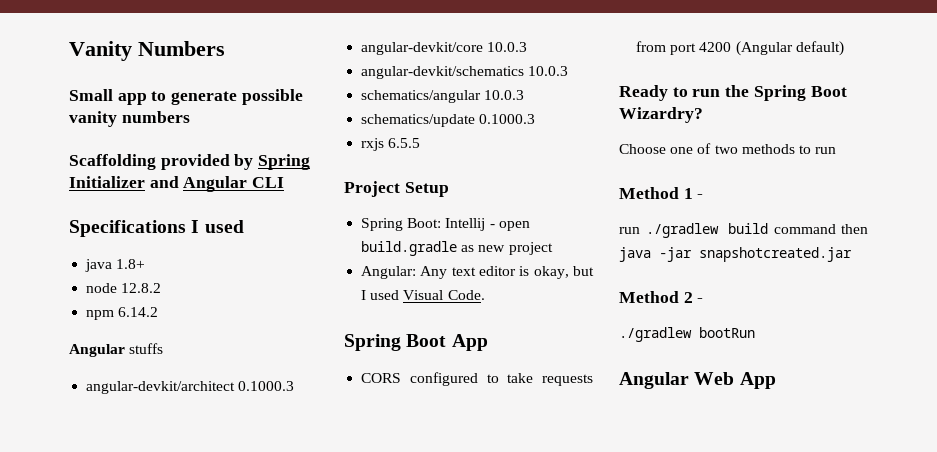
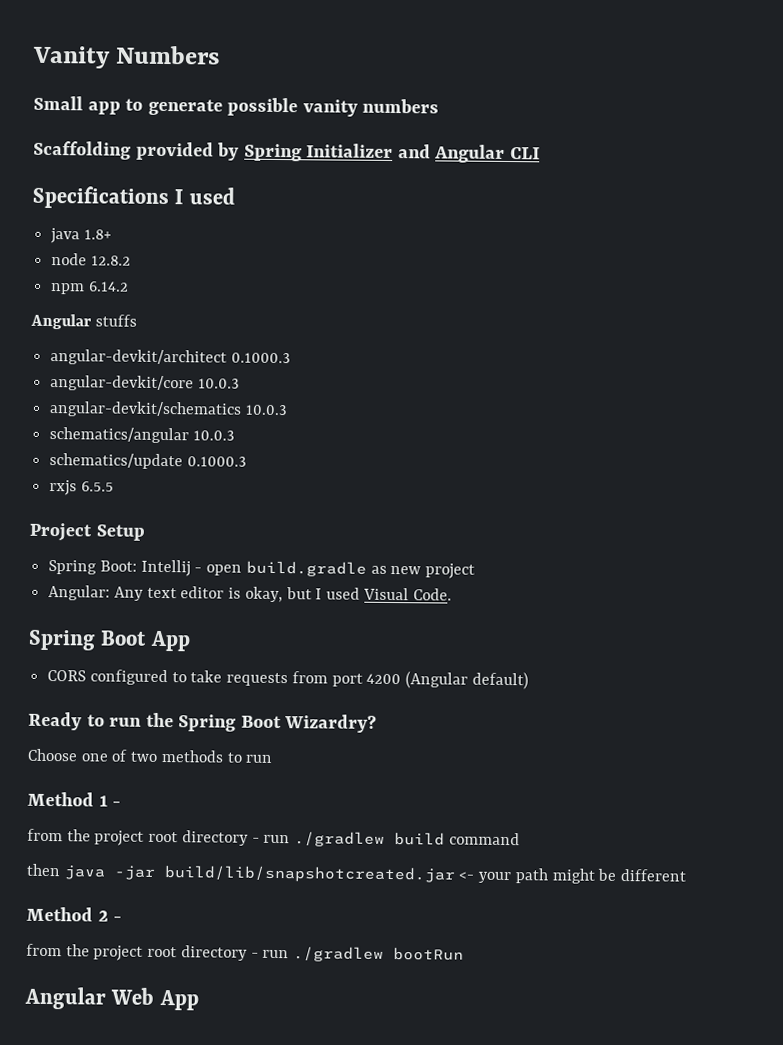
- run ./gradlew build command then java -jar snapshotcreated.jar
+ from the project root directory - run ./gradlew build command
+ then java -jar build/lib/snapshotcreated.jar <- your path might be different
  Method 2 -
- ./gradlew bootRun
+ from the project root directory - run ./gradlew bootRun

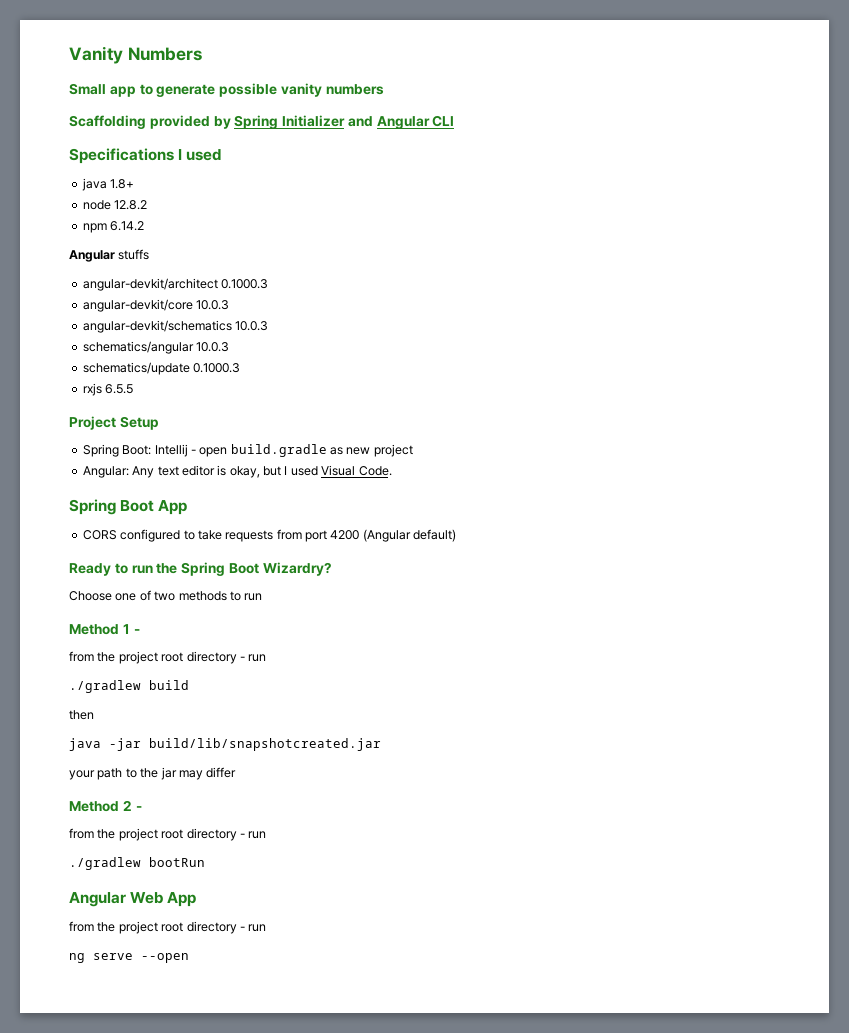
  Method 1 -
- from the project root directory - run ./gradlew build command
+ from the project root directory - run
+ ./gradlew build
- then java -jar build/lib/snapshotcreated.jar <- your path might be different
+ then
+ java -jar build/lib/snapshotcreated.jar
+ your path to the jar may differ
  Method 2 -
- from the project root directory - run ./gradlew bootRun
+ from the project root directory - run
+ ./gradlew bootRun
  Angular Web App
+ from the project root directory - run
+ ng serve --open

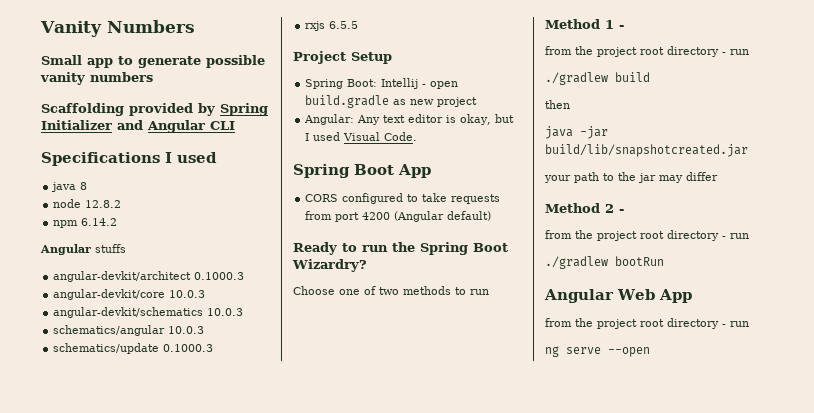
- java 1.8+
+ java 8

